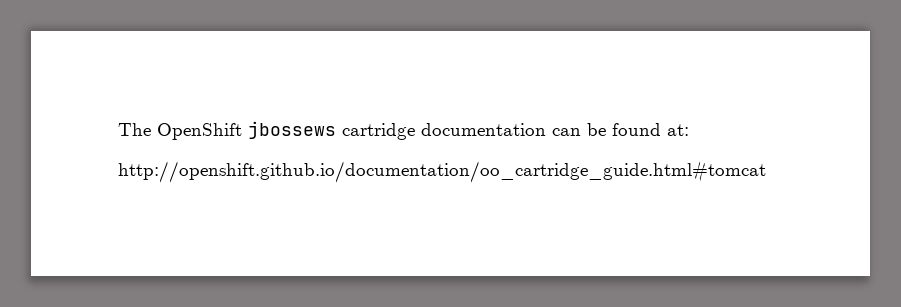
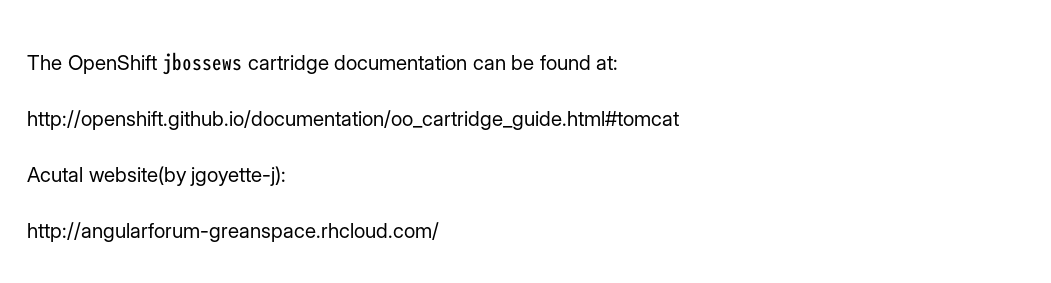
+ Acutal website(by jgoyette-j):
+ http://angularforum-greanspace.rhcloud.com/

